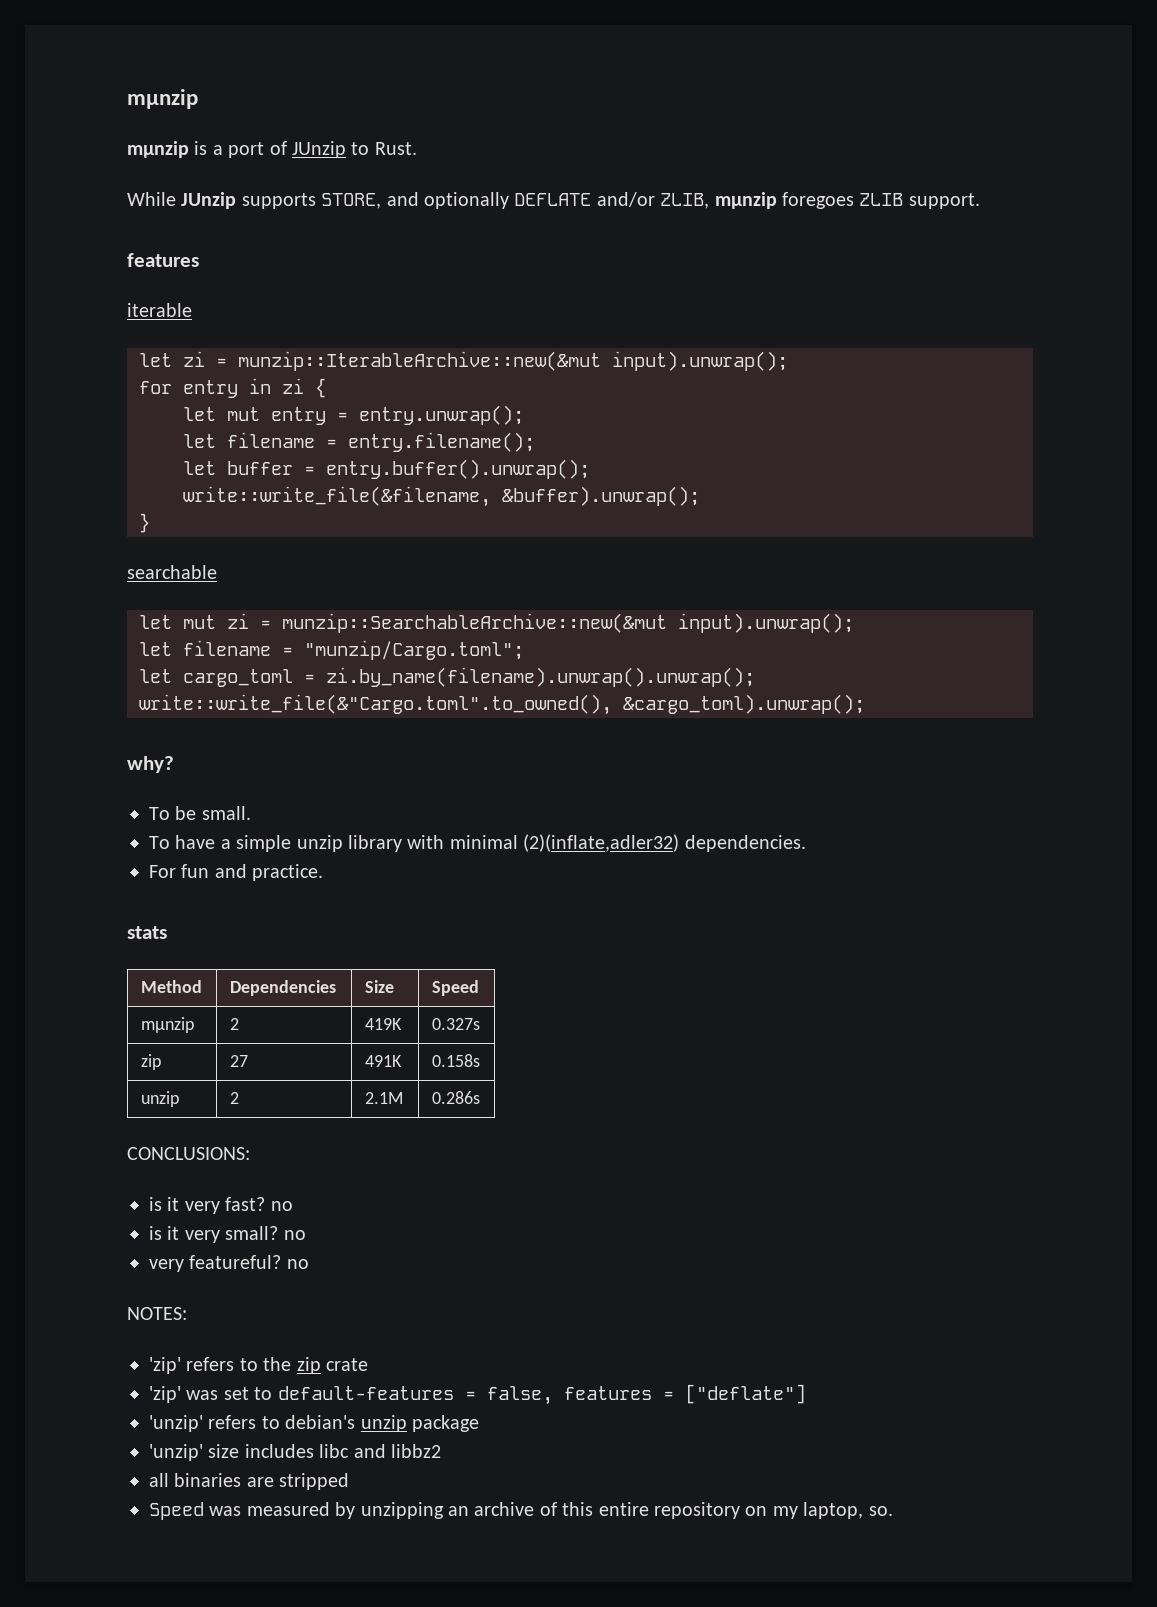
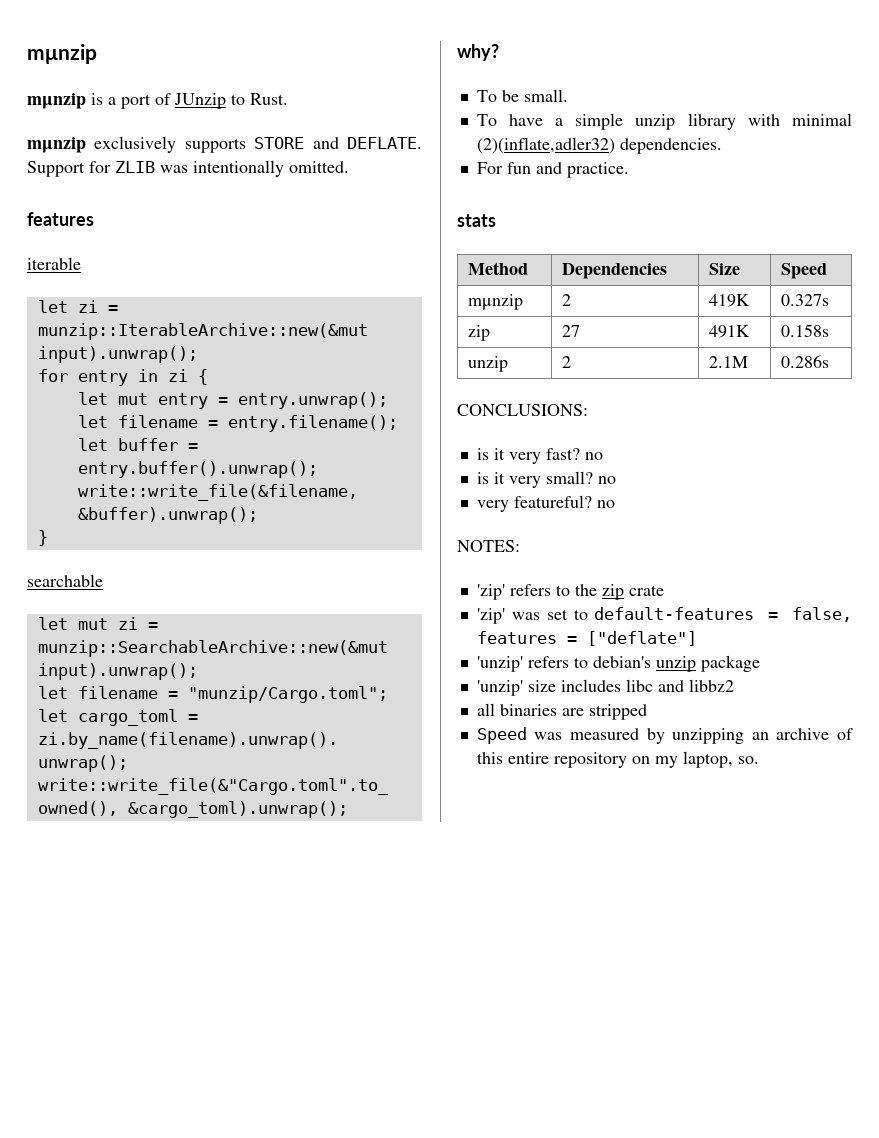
- While JUnzip supports STORE, and optionally DEFLATE and/or ZLIB, mμnzip foregoes ZLIB support.
+ mμnzip exclusively supports STORE and DEFLATE. Support for ZLIB was intentionally omitted.

